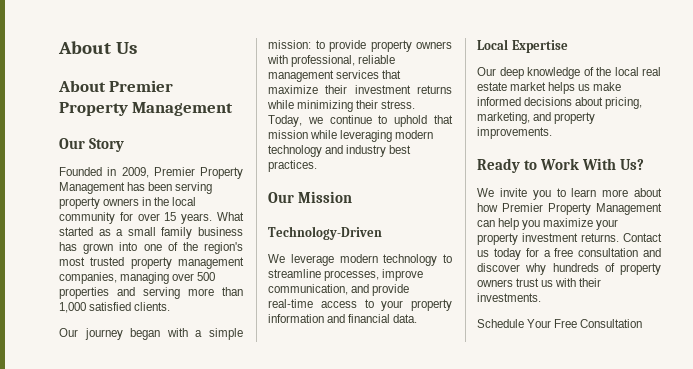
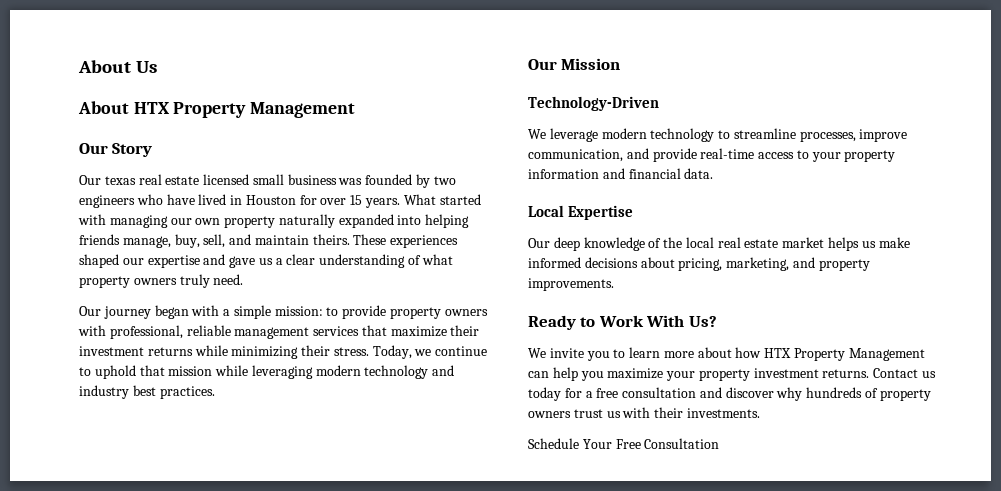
- About Premier Property Management
+ About HTX Property Management
- Founded in 2009, Premier Property Management has been serving property owners in the local community for over 15 years.
+ Our texas real estate licensed small business was founded by two engineers who have lived in Houston for over 15 years.
- What started as a small family business has grown into one of the region's most trusted property management companies, managing over 500 properties and serving more than 1,000 satisfied clients.
+ What started with managing our own property naturally expanded into helping friends manage, buy, sell, and maintain theirs. These experiences shaped our expertise and gave us a clear understanding of what property owners truly need.
- We invite you to learn more about how Premier Property Management can help you maximize your property investment returns.
+ We invite you to learn more about how HTX Property Management can help you maximize your property investment returns.

